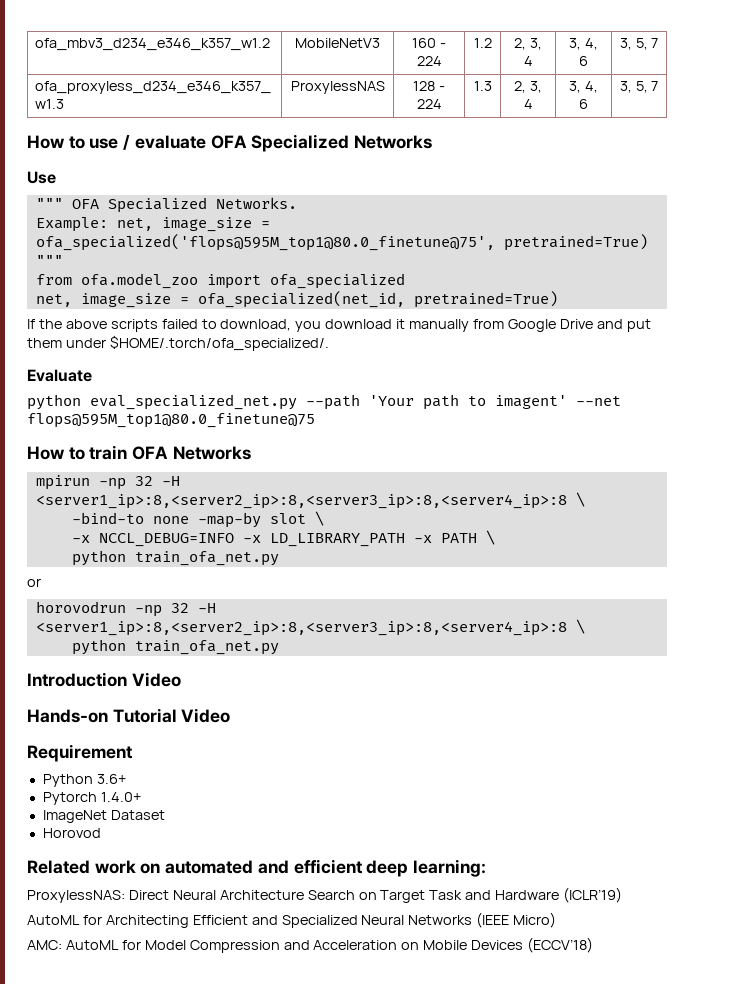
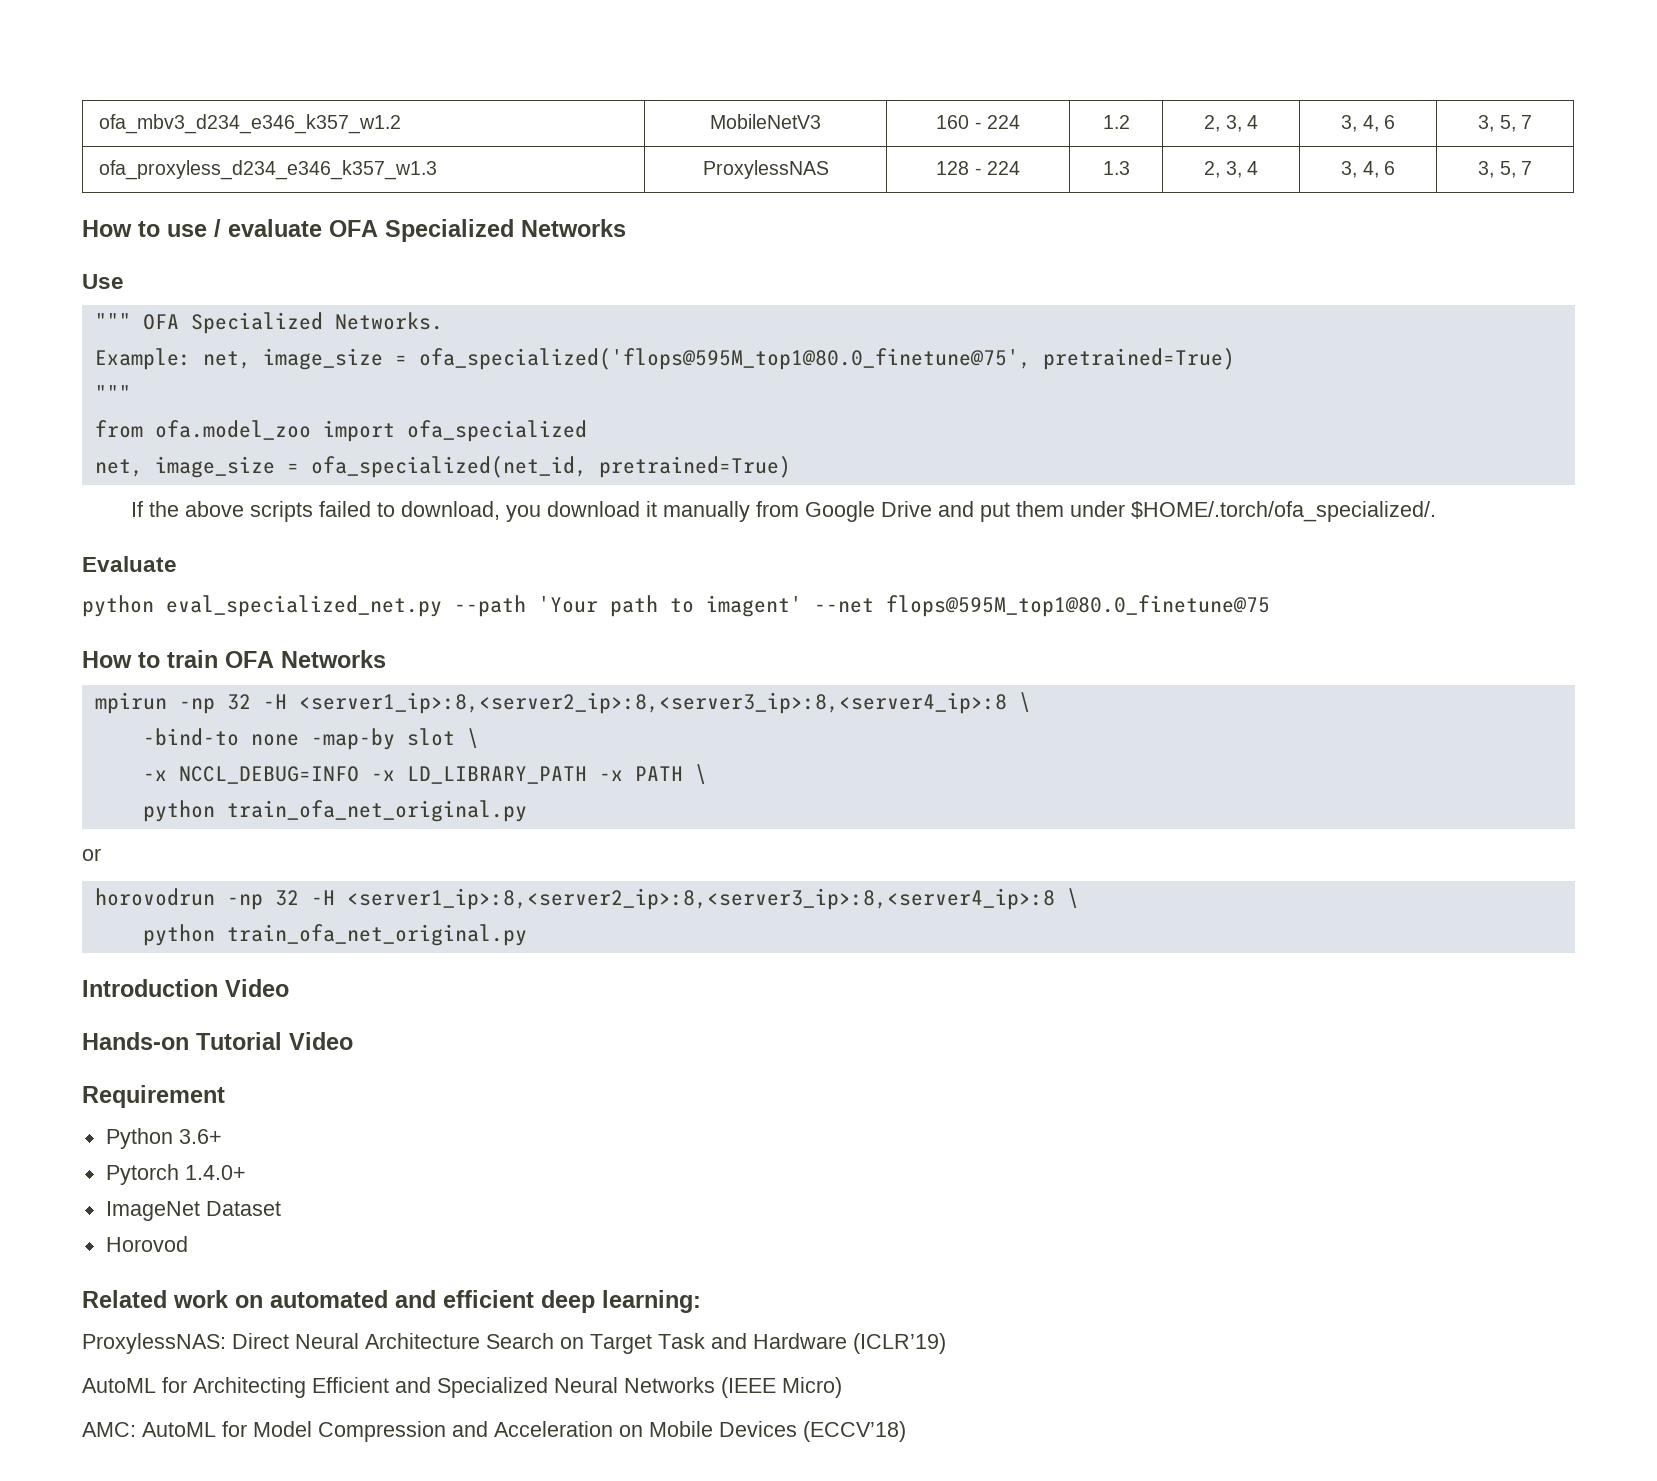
  -x NCCL_DEBUG=INFO -x LD_LIBRARY_PATH -x PATH \
- python train_ofa_net.py
+ python train_ofa_net_original.py
  horovodrun -np 32 -H <server1_ip>:8,<server2_ip>:8,<server3_ip>:8,<server4_ip>:8 \
- python train_ofa_net.py
+ python train_ofa_net_original.py

